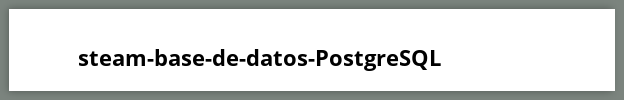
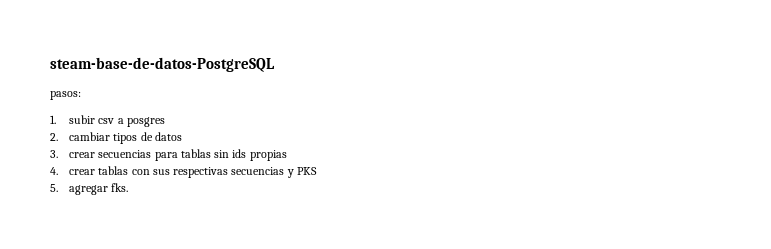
+ pasos:
+ 1. subir csv a posgres
+ 2. cambiar tipos de datos
+ 3. crear secuencias para tablas sin ids propias
+ 4. crear tablas con sus respectivas secuencias y PKS
+ 5. agregar fks.

